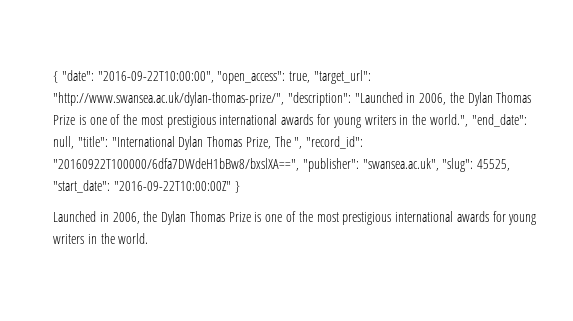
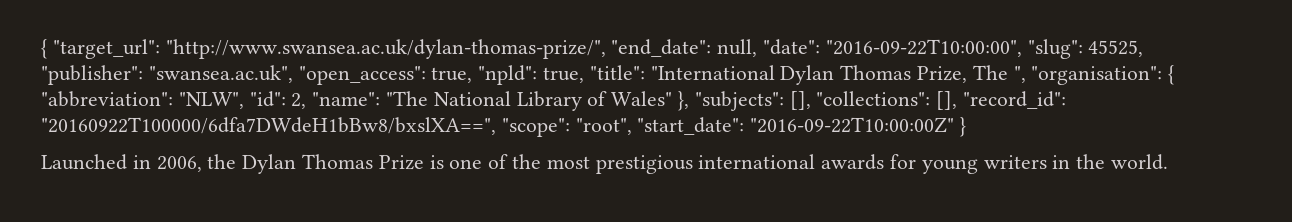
- { "date": "2016-09-22T10:00:00", "open_access": true, "target_url": "http://www.swansea.ac.uk/dylan-thomas-prize/", "description": "Launched in 2006, the Dylan Thomas Prize is one of the most prestigious international awards for young writers in the world.", "end_date": null, "title": "International Dylan Thomas Prize, The ", "record_id": "20160922T100000/6dfa7DWdeH1bBw8/bxslXA==", "publisher": "swansea.ac.uk", "slug": 45525, "start_date": "2016-09-22T10:00:00Z" }
+ { "target_url": "http://www.swansea.ac.uk/dylan-thomas-prize/", "end_date": null, "date": "2016-09-22T10:00:00", "slug": 45525, "publisher": "swansea.ac.uk", "open_access": true, "npld": true, "title": "International Dylan Thomas Prize, The ", "organisation": { "abbreviation": "NLW", "id": 2, "name": "The National Library of Wales" }, "subjects": [], "collections": [], "record_id": "20160922T100000/6dfa7DWdeH1bBw8/bxslXA==", "scope": "root", "start_date": "2016-09-22T10:00:00Z" }

